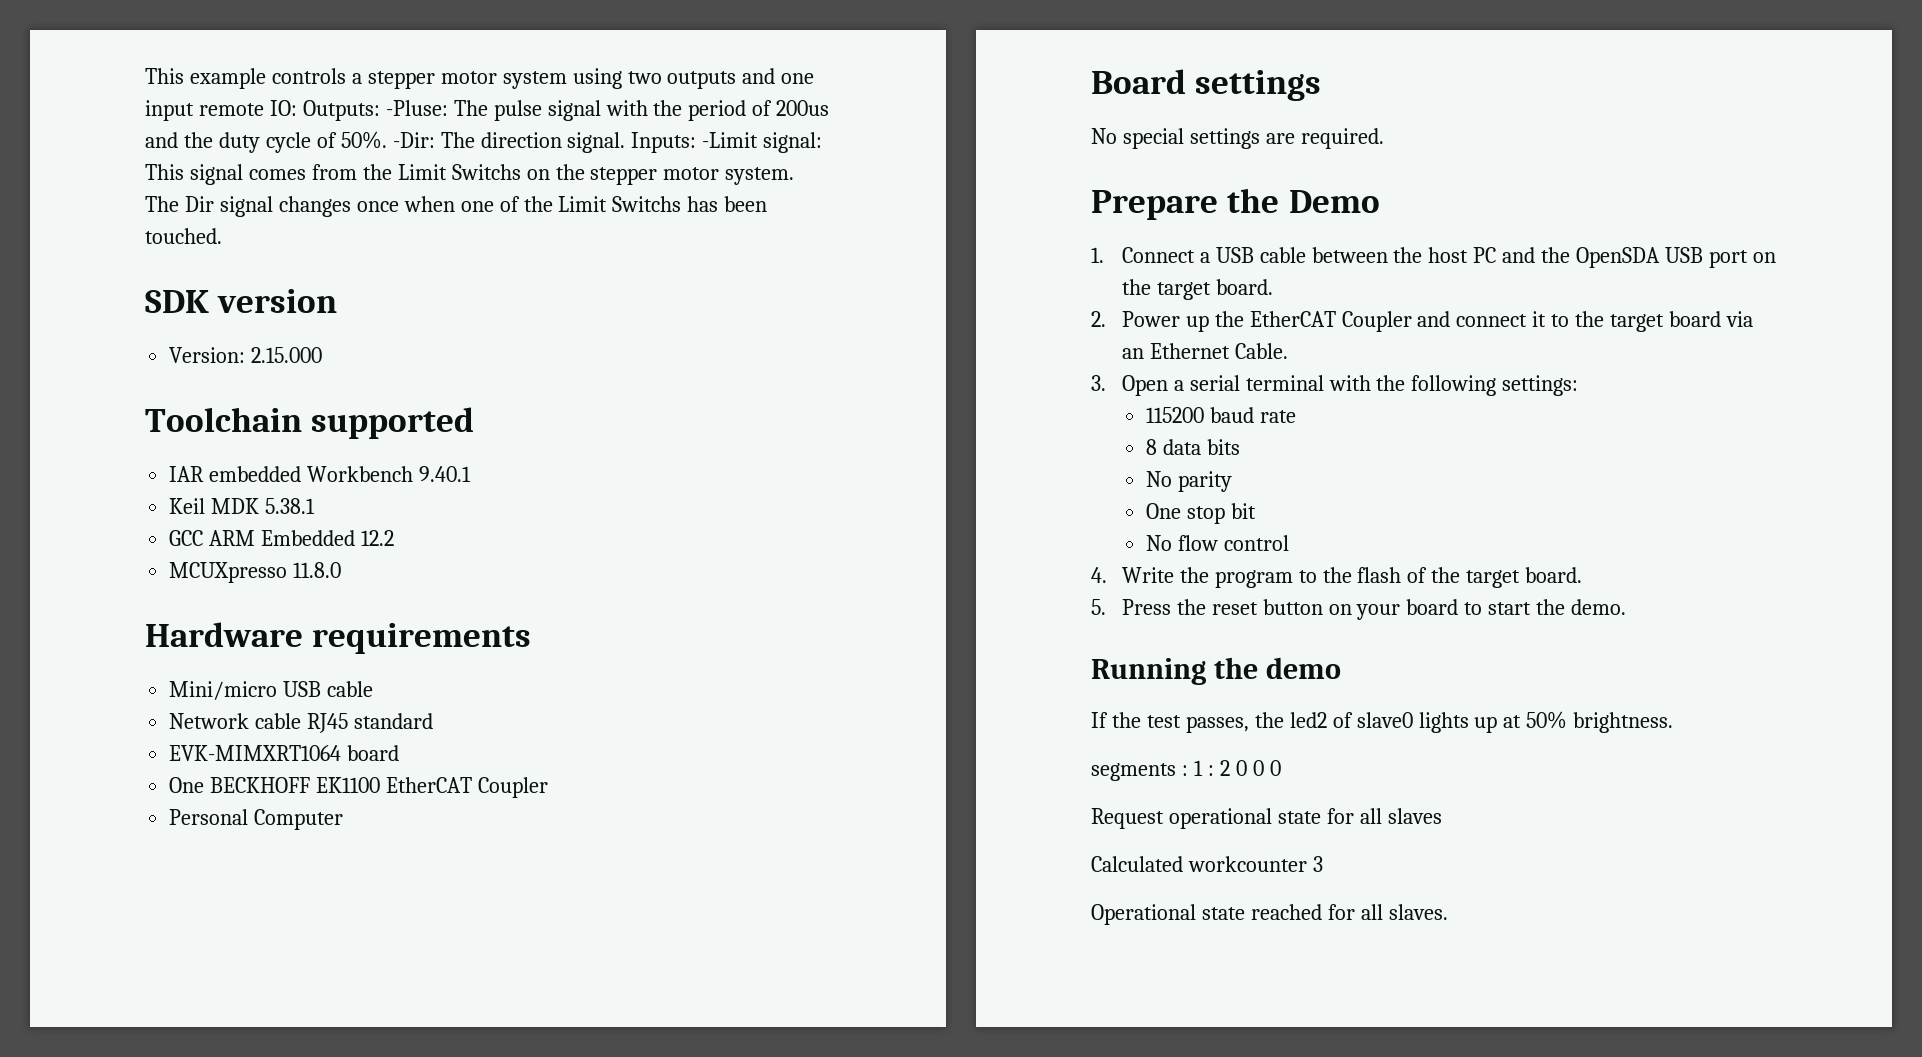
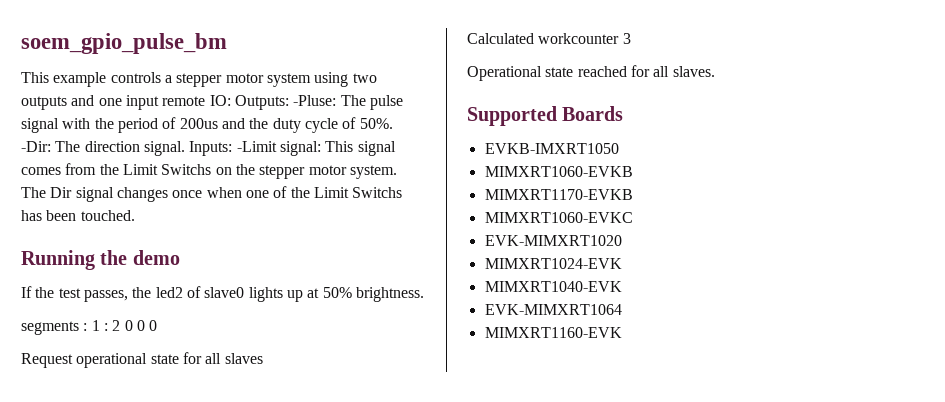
+ soem_gpio_pulse_bm
- SDK version
- Version: 2.15.000
- Toolchain supported
- IAR embedded Workbench 9.40.1
- Keil MDK 5.38.1
- GCC ARM Embedded 12.2
- MCUXpresso 11.8.0
- Hardware requirements
- Mini/micro USB cable
- Network cable RJ45 standard
- EVK-MIMXRT1064 board
- One BECKHOFF EK1100 EtherCAT Coupler
- Personal Computer
- Board settings
- No special settings are required.
- Prepare the Demo
- 1. Connect a USB cable between the host PC and the OpenSDA USB port on the target board.
- 2. Power up the EtherCAT Coupler and connect it to the target board via an Ethernet Cable.
- 3. Open a serial terminal with the following settings:
- 115200 baud rate
- 8 data bits
- No parity
- One stop bit
- No flow control
- 4. Write the program to the flash of the target board.
- 5. Press the reset button on your board to start the demo.
+ Supported Boards
+ EVKB-IMXRT1050
+ MIMXRT1060-EVKB
+ MIMXRT1170-EVKB
+ MIMXRT1060-EVKC
+ EVK-MIMXRT1020
+ MIMXRT1024-EVK
+ MIMXRT1040-EVK
+ EVK-MIMXRT1064
+ MIMXRT1160-EVK

